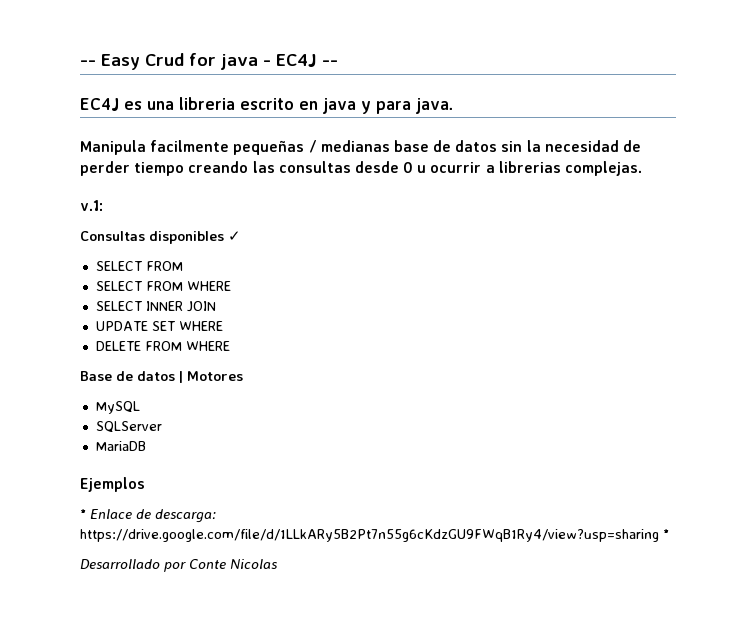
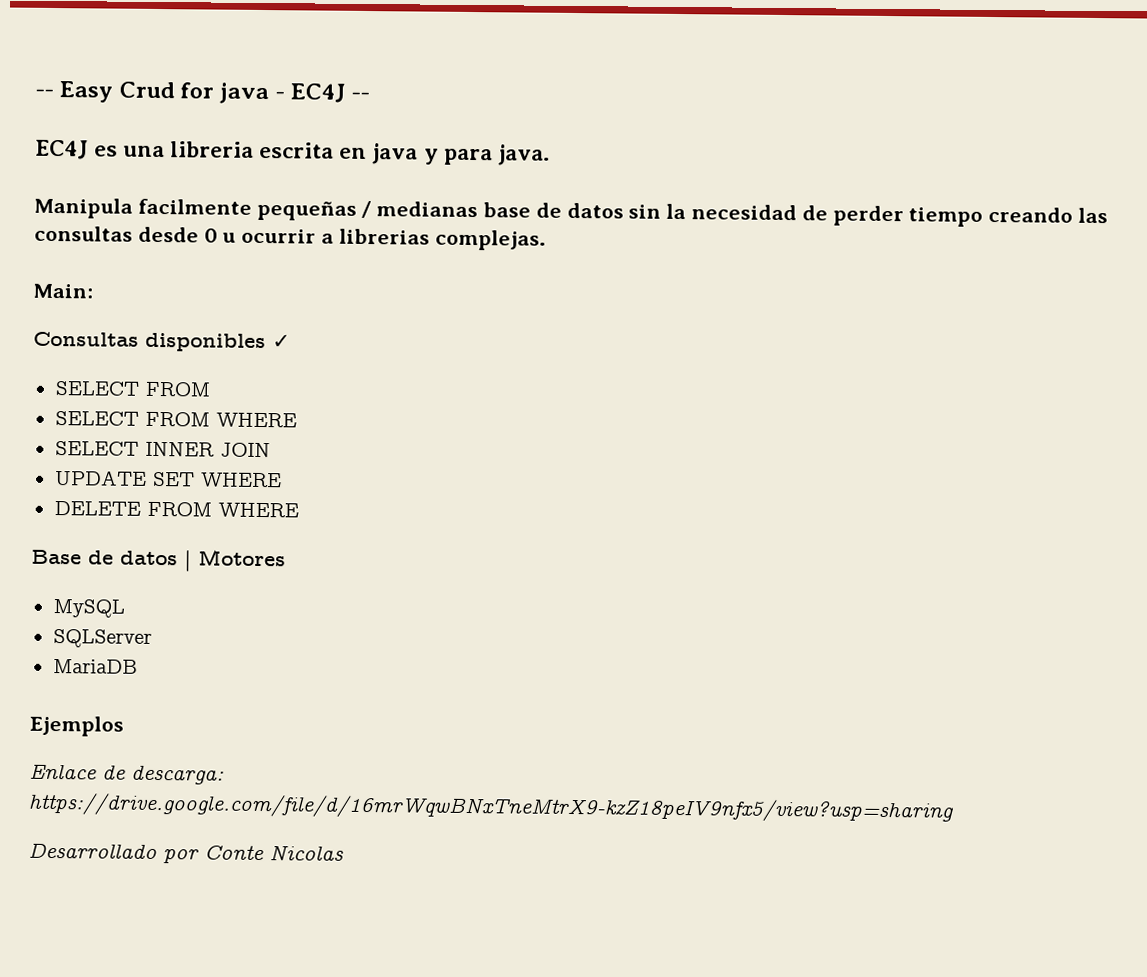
- EC4J es una libreria escrito en java y para java.
+ EC4J es una libreria escrita en java y para java.
- v.1:
+ Main:
- * Enlace de descarga: https://drive.google.com/file/d/1LLkARy5B2Pt7n55g6cKdzGU9FWqB1Ry4/view?usp=sharing *
+ Enlace de descarga: https://drive.google.com/file/d/16mrWqwBNxTneMtrX9-kzZ18peIV9nfx5/view?usp=sharing

